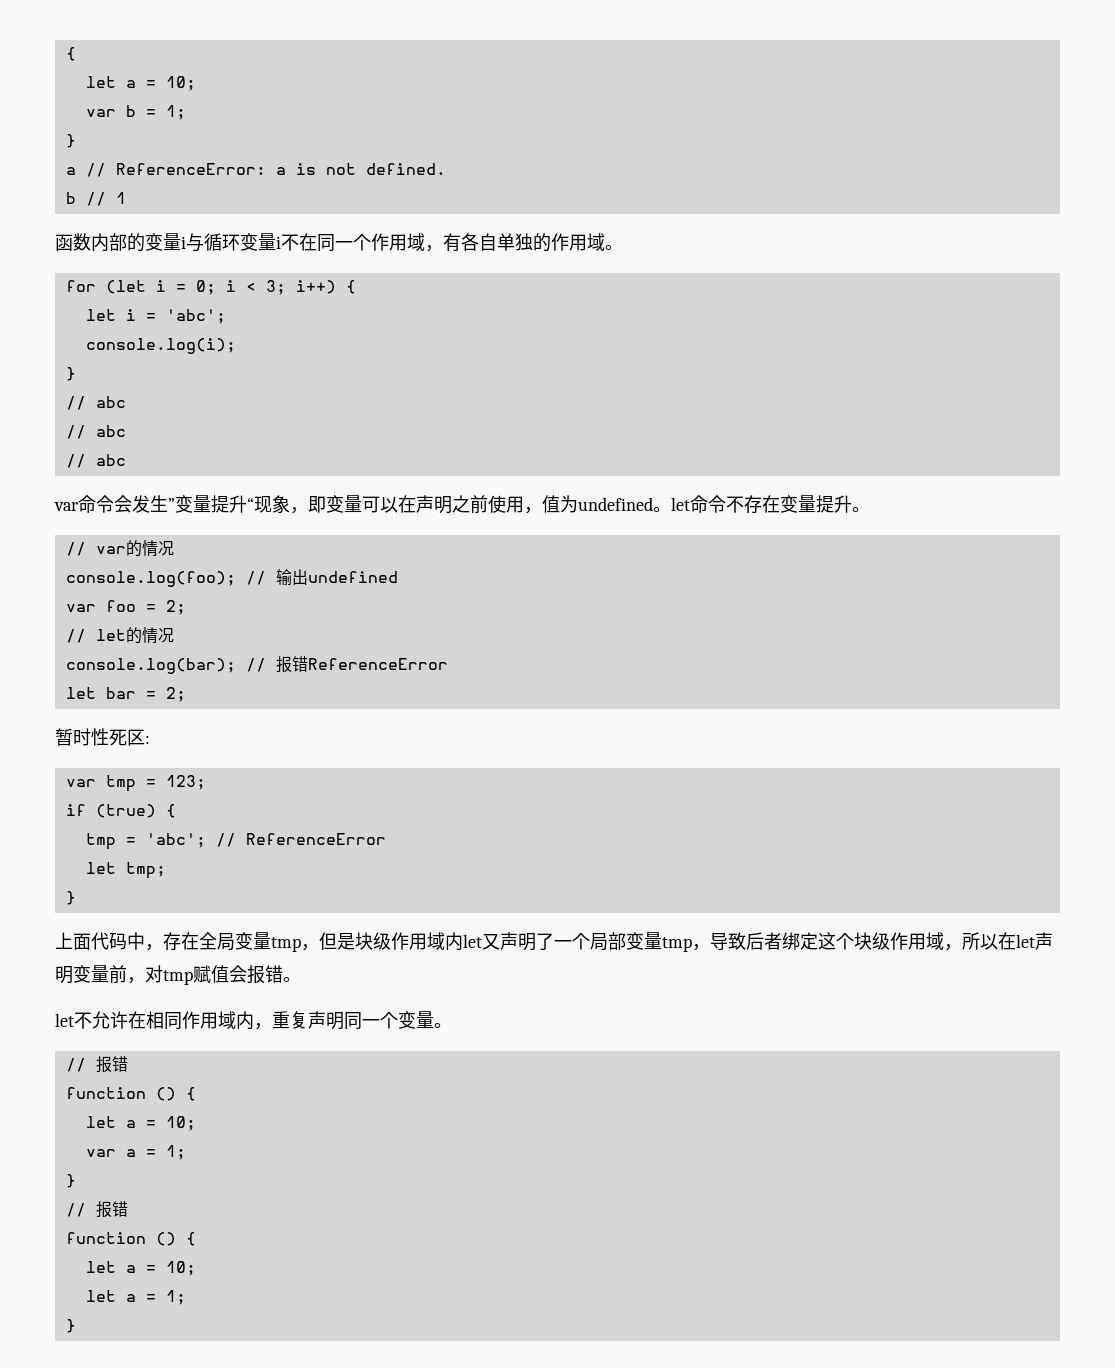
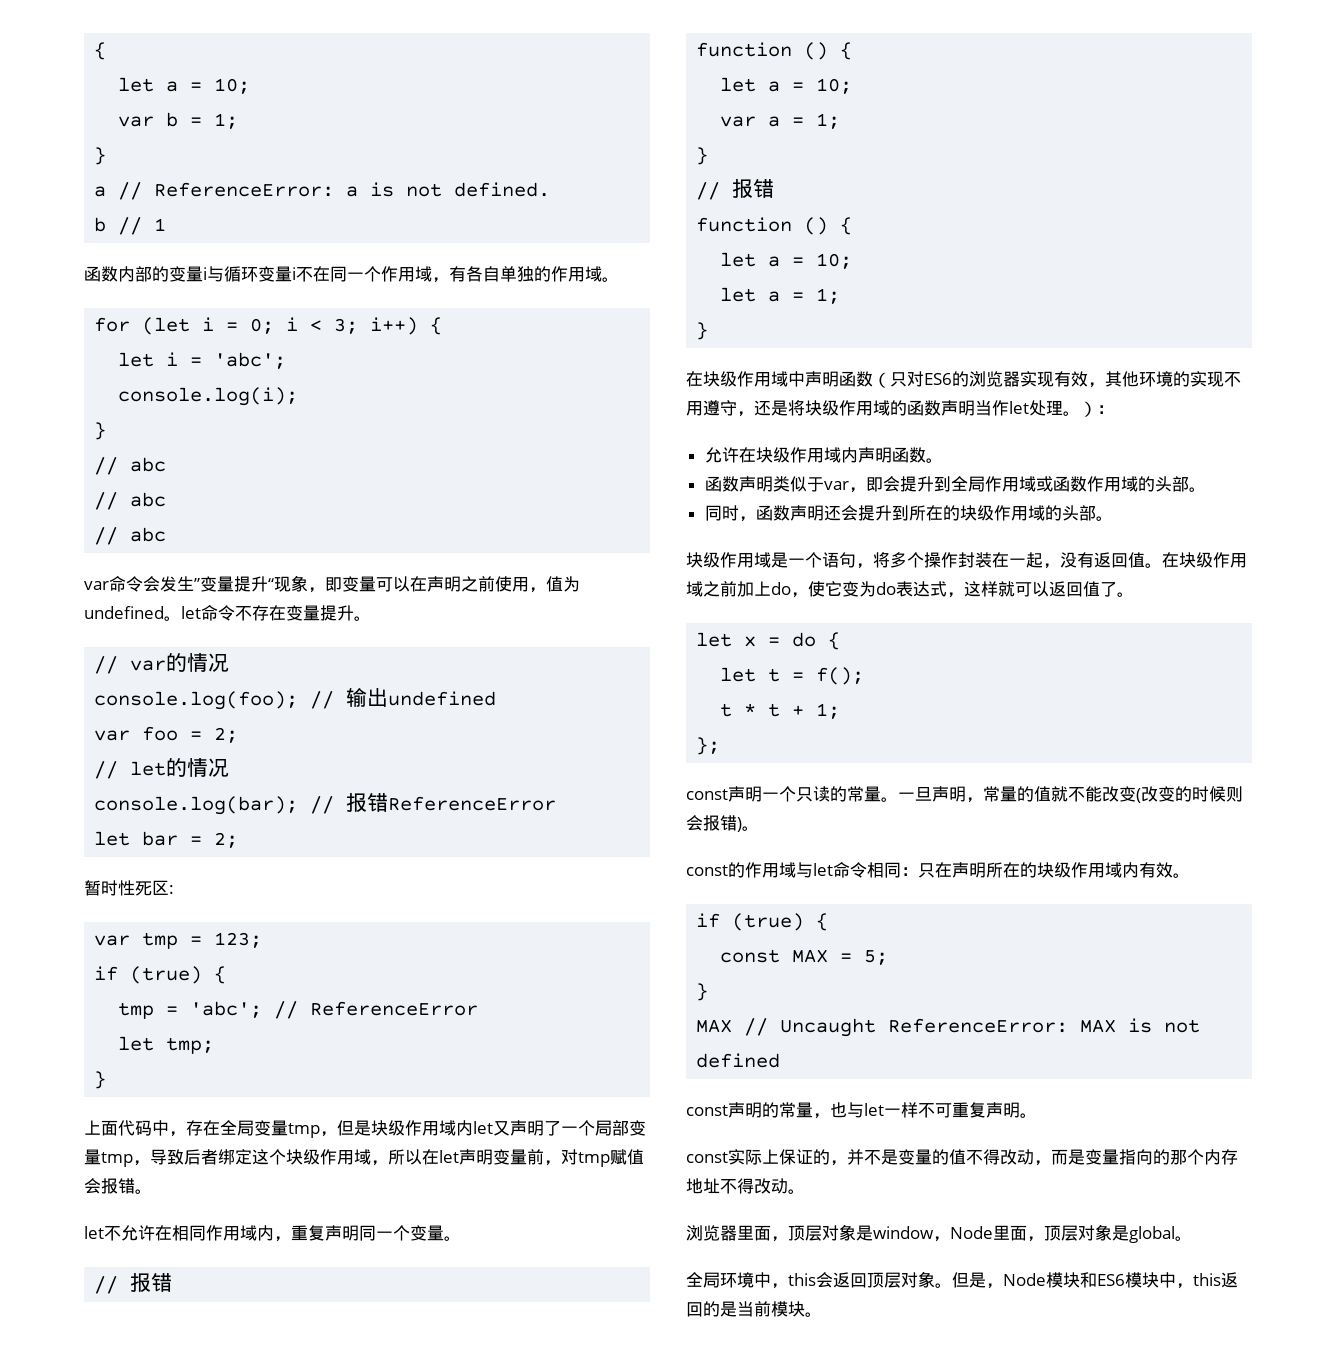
+ 在块级作用域中声明函数（只对ES6的浏览器实现有效，其他环境的实现不用遵守，还是将块级作用域的函数声明当作let处理。）：
+ 允许在块级作用域内声明函数。
+ 函数声明类似于var，即会提升到全局作用域或函数作用域的头部。
+ 同时，函数声明还会提升到所在的块级作用域的头部。
+ 块级作用域是一个语句，将多个操作封装在一起，没有返回值。在块级作用域之前加上do，使它变为do表达式，这样就可以返回值了。
+ let x = do {
+ let t = f();
+ t * t + 1;
+ };
+ const声明一个只读的常量。一旦声明，常量的值就不能改变(改变的时候则会报错)。
+ const的作用域与let命令相同：只在声明所在的块级作用域内有效。
+ if (true) {
+ const MAX = 5;
+ }
+ MAX // Uncaught ReferenceError: MAX is not defined
+ const声明的常量，也与let一样不可重复声明。
+ const实际上保证的，并不是变量的值不得改动，而是变量指向的那个内存地址不得改动。
+ 浏览器里面，顶层对象是window，Node里面，顶层对象是global。
+ 全局环境中，this会返回顶层对象。但是，Node模块和ES6模块中，this返回的是当前模块。

